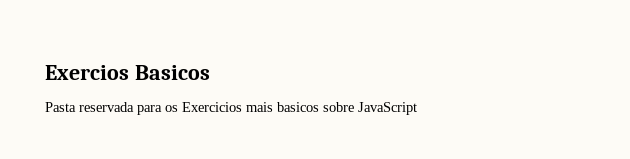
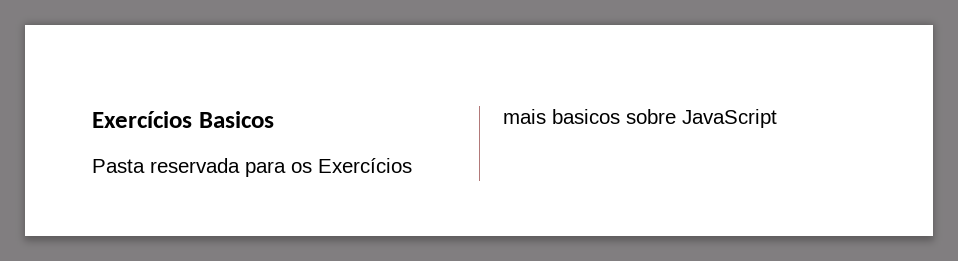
- Exercios Basicos
+ Exercícios Basicos
- Pasta reservada para os Exercicios mais basicos sobre JavaScript
+ Pasta reservada para os Exercícios mais basicos sobre JavaScript

